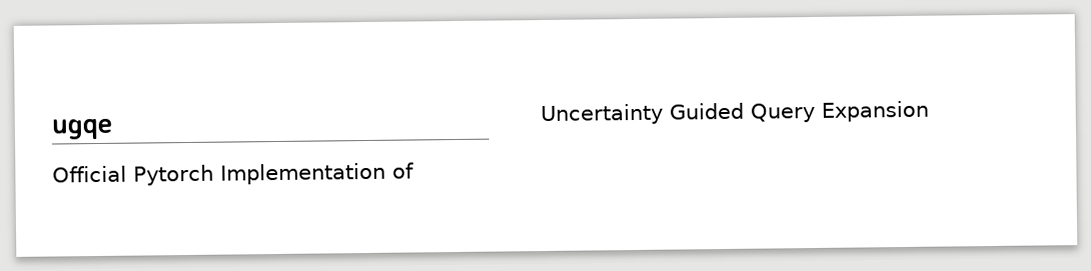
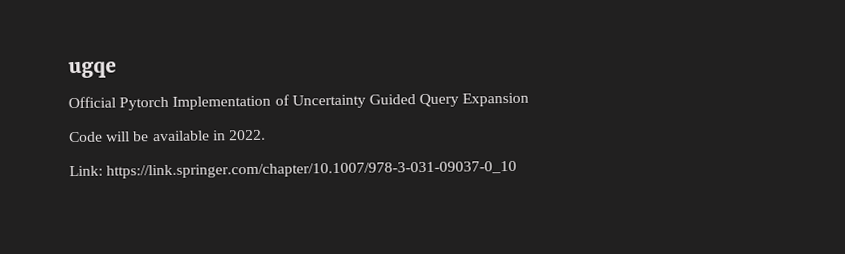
+ Code will be available in 2022.
+ Link: https://link.springer.com/chapter/10.1007/978-3-031-09037-0_10

